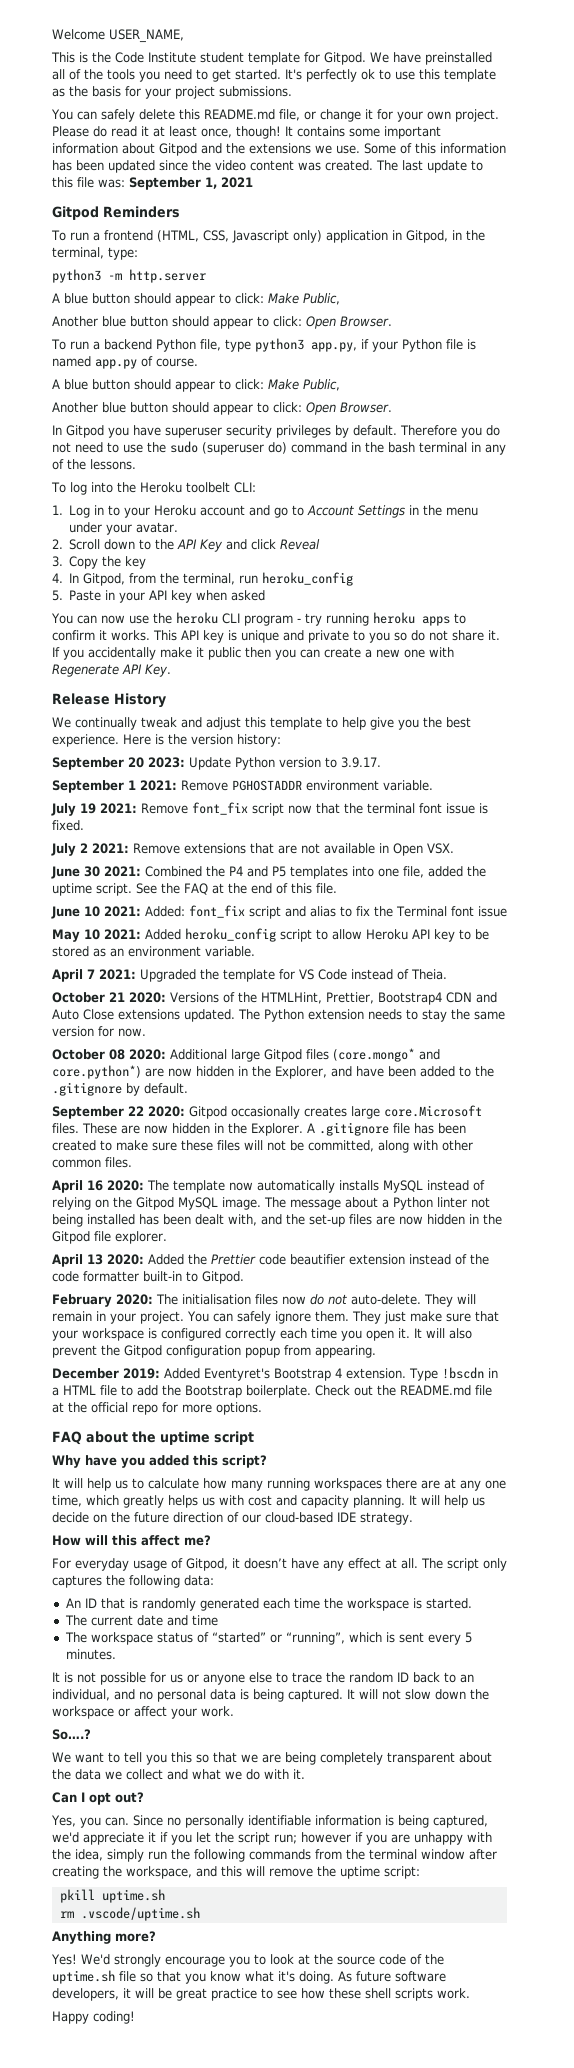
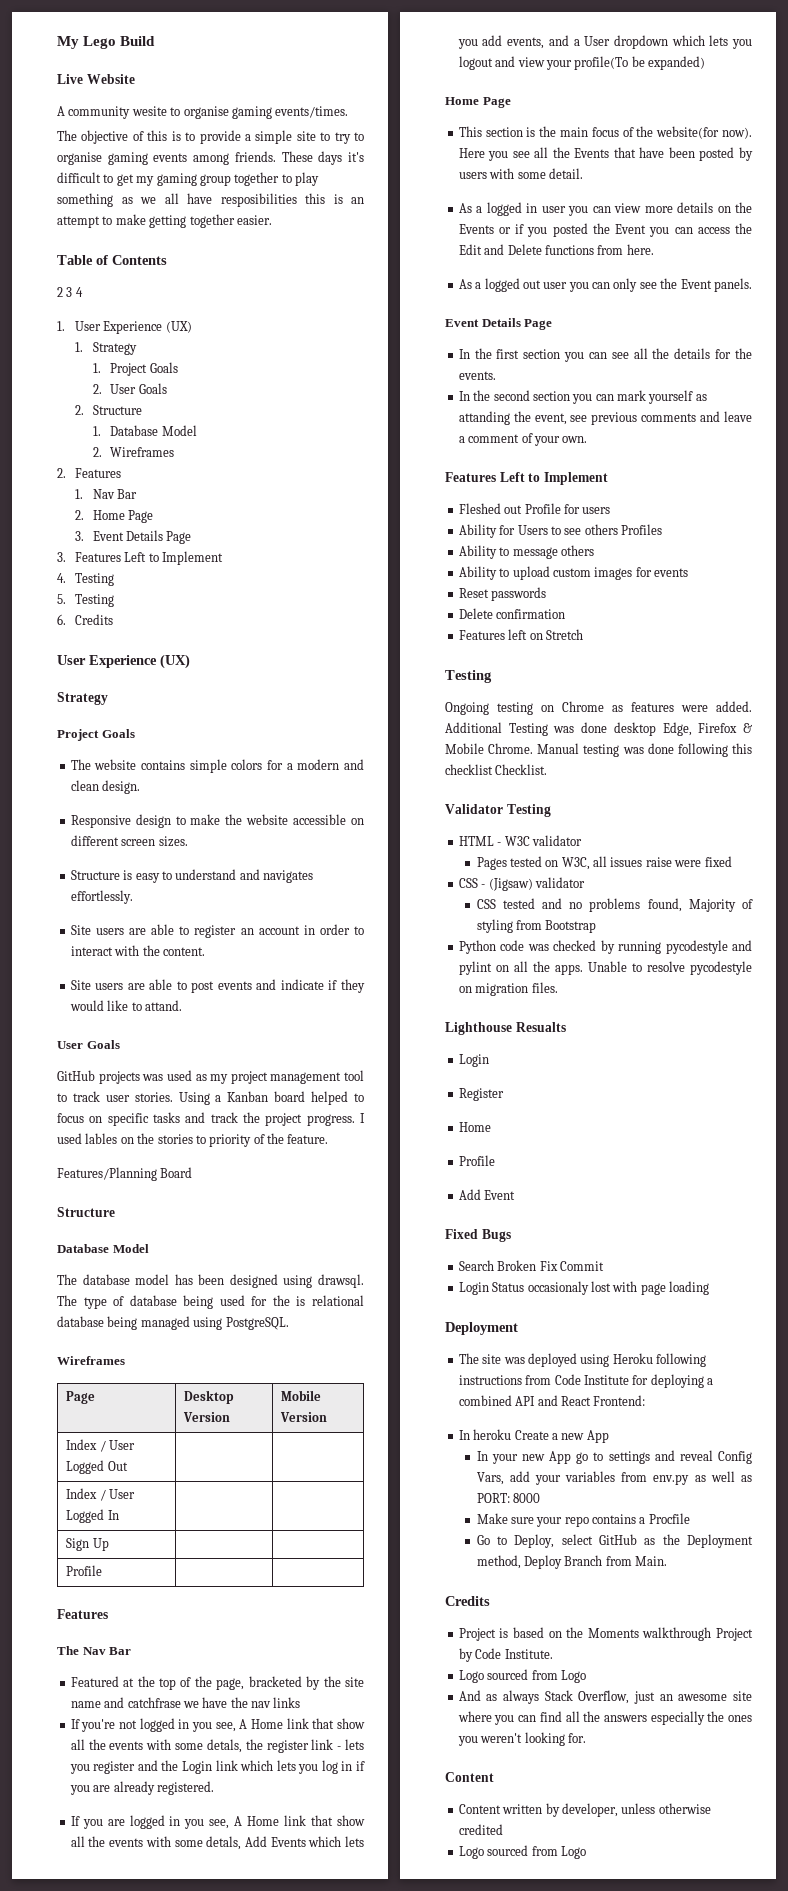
- Welcome USER_NAME,
- This is the Code Institute student template for Gitpod. We have preinstalled all of the tools you need to get started. It's perfectly ok to use this template as the basis for your project submissions.
- You can safely delete this README.md file, or change it for your own project. Please do read it at least once, though! It contains some important information about Gitpod and the extensions we use. Some of this information has been updated since the video content was created. The last update to this file was: September 1, 2021
- Gitpod Reminders
- To run a frontend (HTML, CSS, Javascript only) application in Gitpod, in the terminal, type:
- python3 -m http.server
- A blue button should appear to click: Make Public,
- Another blue button should appear to click: Open Browser.
- To run a backend Python file, type python3 app.py, if your Python file is named app.py of course.
- A blue button should appear to click: Make Public,
- Another blue button should appear to click: Open Browser.
- In Gitpod you have superuser security privileges by default. Therefore you do not need to use the sudo (superuser do) command in the bash terminal in any of the lessons.
- To log into the Heroku toolbelt CLI:
- 1. Log in to your Heroku account and go to Account Settings in the menu under your avatar.
- 2. Scroll down to the API Key and click Reveal
- 3. Copy the key
- 4. In Gitpod, from the terminal, run heroku_config
- 5. Paste in your API key when asked
- You can now use the heroku CLI program - try running heroku apps to confirm it works. This API key is unique and private to you so do not share it. If you accidentally make it public then you can create a new one with Regenerate API Key.
- Release History
- We continually tweak and adjust this template to help give you the best experience. Here is the version history:
- September 20 2023: Update Python version to 3.9.17.
- September 1 2021: Remove PGHOSTADDR environment variable.
- July 19 2021: Remove font_fix script now that the terminal font issue is fixed.
- July 2 2021: Remove extensions that are not available in Open VSX.
- June 30 2021: Combined the P4 and P5 templates into one file, added the uptime script. See the FAQ at the end of this file.
- June 10 2021: Added: font_fix script and alias to fix the Terminal font issue
- May 10 2021: Added heroku_config script to allow Heroku API key to be stored as an environment variable.
- April 7 2021: Upgraded the template for VS Code instead of Theia.
- October 21 2020: Versions of the HTMLHint, Prettier, Bootstrap4 CDN and Auto Close extensions updated. The Python extension needs to stay the same version for now.
- October 08 2020: Additional large Gitpod files (core.mongo* and core.python*) are now hidden in the Explorer, and have been added to the .gitignore by default.
- September 22 2020: Gitpod occasionally creates large core.Microsoft files. These are now hidden in the Explorer. A .gitignore file has been created to make sure these files will not be committed, along with other common files.
- April 16 2020: The template now automatically installs MySQL instead of relying on the Gitpod MySQL image. The message about a Python linter not being installed has been dealt with, and the set-up files are now hidden in the Gitpod file explorer.
- April 13 2020: Added the Prettier code beautifier extension instead of the code formatter built-in to Gitpod.
- February 2020: The initialisation files now do not auto-delete. They will remain in your project. You can safely ignore them. They just make sure that your workspace is configured correctly each time you open it. It will also prevent the Gitpod configuration popup from appearing.
- December 2019: Added Eventyret's Bootstrap 4 extension. Type !bscdn in a HTML file to add the Bootstrap boilerplate. Check out the README.md file at the official repo for more options.
- FAQ about the uptime script
- Why have you added this script?
- It will help us to calculate how many running workspaces there are at any one time, which greatly helps us with cost and capacity planning. It will help us decide on the future direction of our cloud-based IDE strategy.
- How will this affect me?
- For everyday usage of Gitpod, it doesn’t have any effect at all. The script only captures the following data:
- An ID that is randomly generated each time the workspace is started.
- The current date and time
- The workspace status of “started” or “running”, which is sent every 5 minutes.
- It is not possible for us or anyone else to trace the random ID back to an individual, and no personal data is being captured. It will not slow down the workspace or affect your work.
- So….?
- We want to tell you this so that we are being completely transparent about the data we collect and what we do with it.
- Can I opt out?
- Yes, you can. Since no personally identifiable information is being captured, we'd appreciate it if you let the script run; however if you are unhappy with the idea, simply run the following commands from the terminal window after creating the workspace, and this will remove the uptime script:
- pkill uptime.sh
- rm .vscode/uptime.sh
- Anything more?
- Yes! We'd strongly encourage you to look at the source code of the uptime.sh file so that you know what it's doing. As future software developers, it will be great practice to see how these shell scripts work.
- Happy coding!
+ My Lego Build
+ Live Website
+ A community wesite to organise gaming events/times.
+ The objective of this is to provide a simple site to try to organise gaming events among friends. These days it's difficult to get my gaming group together to play something as we all have resposibilities this is an attempt to make getting together easier.
+ Table of Contents
+ 2 3 4
+ 1. User Experience (UX)
+ 1. Strategy
+ 1. Project Goals
+ 2. User Goals
+ 2. Structure
+ 1. Database Model
+ 2. Wireframes
+ 2. Features
+ 1. Nav Bar
+ 2. Home Page
+ 3. Event Details Page
+ 3. Features Left to Implement
+ 4. Testing
+ 5. Testing
+ 6. Credits
+ User Experience (UX)
+ Strategy
+ Project Goals
+ The website contains simple colors for a modern and clean design.
+ Responsive design to make the website accessible on different screen sizes.
+ Structure is easy to understand and navigates effortlessly.
+ Site users are able to register an account in order to interact with the content.
+ Site users are able to post events and indicate if they would like to attand.
+ User Goals
+ GitHub projects was used as my project management tool to track user stories. Using a Kanban board helped to focus on specific tasks and track the project progress. I used lables on the stories to priority of the feature.
+ Features/Planning Board
+ Structure
+ Database Model
+ The database model has been designed using drawsql. The type of database being used for the is relational database being managed using PostgreSQL.
+ Wireframes
+ Page | Desktop Version | Mobile Version
+ Index / User Logged Out | |
+ Index / User Logged In | |
+ Sign Up | |
+ Profile | |
+ Features
+ The Nav Bar
+ Featured at the top of the page, bracketed by the site name and catchfrase we have the nav links
+ If you're not logged in you see, A Home link that show all the events with some detals, the register link - lets you register and the Login link which lets you log in if you are already registered.
+ If you are logged in you see, A Home link that show all the events with some detals, Add Events which lets you add events, and a User dropdown which lets you logout and view your profile(To be expanded)
+ Home Page
+ This section is the main focus of the website(for now). Here you see all the Events that have been posted by users with some detail.
+ As a logged in user you can view more details on the Events or if you posted the Event you can access the Edit and Delete functions from here.
+ As a logged out user you can only see the Event panels.
+ Event Details Page
+ In the first section you can see all the details for the events.
+ In the second section you can mark yourself as attanding the event, see previous comments and leave a comment of your own.
+ Features Left to Implement
+ Fleshed out Profile for users
+ Ability for Users to see others Profiles
+ Ability to message others
+ Ability to upload custom images for events
+ Reset passwords
+ Delete confirmation
+ Features left on Stretch
+ Testing
+ Ongoing testing on Chrome as features were added. Additional Testing was done desktop Edge, Firefox & Mobile Chrome. Manual testing was done following this checklist Checklist.
+ Validator Testing
+ HTML - W3C validator
+ Pages tested on W3C, all issues raise were fixed
+ CSS - (Jigsaw) validator
+ CSS tested and no problems found, Majority of styling from Bootstrap
+ Python code was checked by running pycodestyle and pylint on all the apps. Unable to resolve pycodestyle on migration files.
+ Lighthouse Resualts
+ Login
+ Register
+ Home
+ Profile
+ Add Event
+ Fixed Bugs
+ Search Broken Fix Commit
+ Login Status occasionaly lost with page loading
+ Deployment
+ The site was deployed using Heroku following instructions from Code Institute for deploying a combined API and React Frontend:
+ In heroku Create a new App
+ In your new App go to settings and reveal Config Vars, add your variables from env.py as well as PORT: 8000
+ Make sure your repo contains a Procfile
+ Go to Deploy, select GitHub as the Deployment method, Deploy Branch from Main.
+ Credits
+ Project is based on the Moments walkthrough Project by Code Institute.
+ Logo sourced from Logo
+ And as always Stack Overflow, just an awesome site where you can find all the answers especially the ones you weren't looking for.
+ Content
+ Content written by developer, unless otherwise credited
+ Logo sourced from Logo

